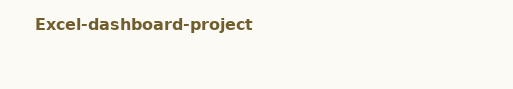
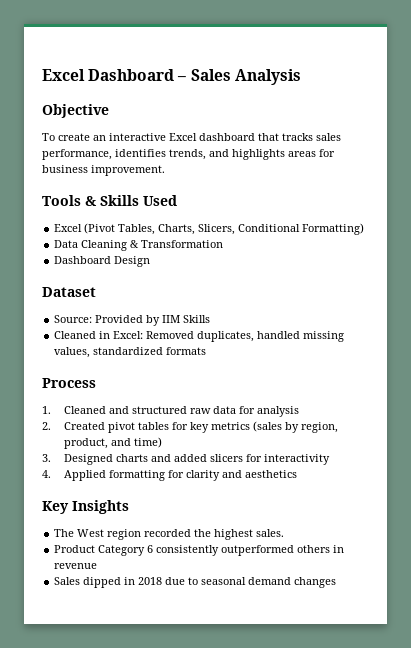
- Excel-dashboard-project
+ Excel Dashboard – Sales Analysis
+ Objective
+ To create an interactive Excel dashboard that tracks sales performance, identifies trends, and highlights areas for business improvement.
+ Tools & Skills Used
+ Excel (Pivot Tables, Charts, Slicers, Conditional Formatting)
+ Data Cleaning & Transformation
+ Dashboard Design
+ Dataset
+ Source: Provided by IIM Skills
+ Cleaned in Excel: Removed duplicates, handled missing values, standardized formats
+ Process
+ 1. Cleaned and structured raw data for analysis
+ 2. Created pivot tables for key metrics (sales by region, product, and time)
+ 3. Designed charts and added slicers for interactivity
+ 4. Applied formatting for clarity and aesthetics
+ Key Insights
+ The West region recorded the highest sales.
+ Product Category 6 consistently outperformed others in revenue
+ Sales dipped in 2018 due to seasonal demand changes

